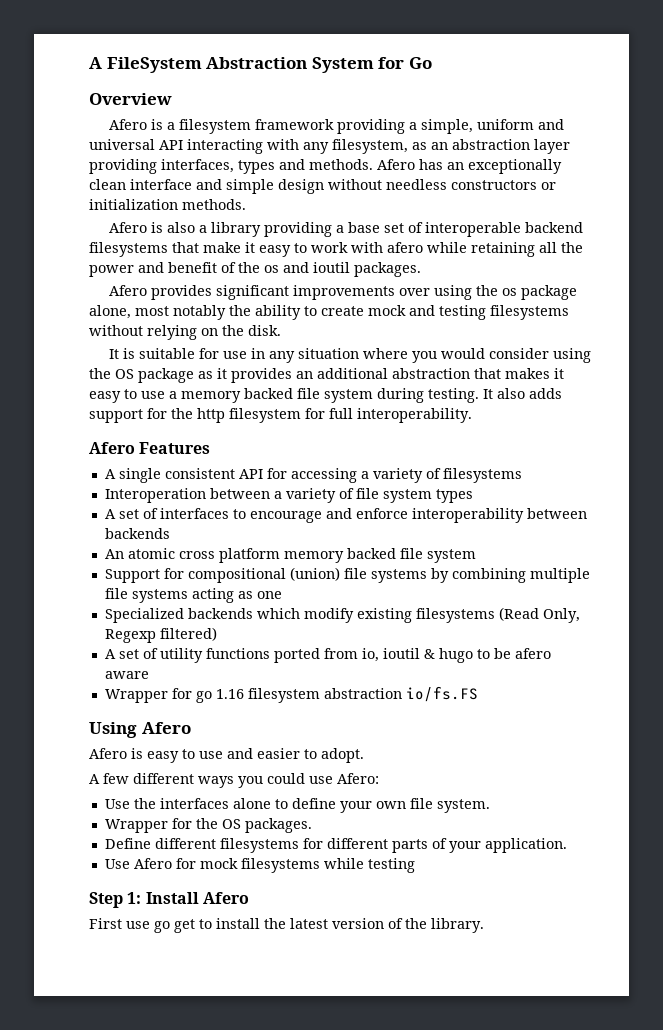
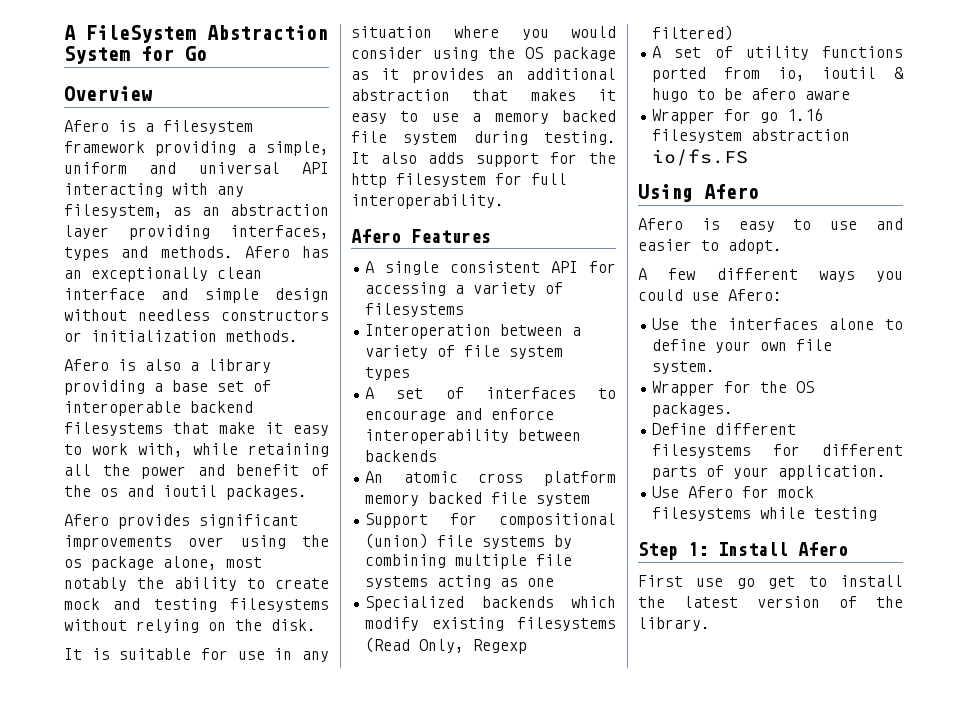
- Afero is also a library providing a base set of interoperable backend filesystems that make it easy to work with afero while retaining all the power and benefit of the os and ioutil packages.
+ Afero is also a library providing a base set of interoperable backend filesystems that make it easy to work with, while retaining all the power and benefit of the os and ioutil packages.

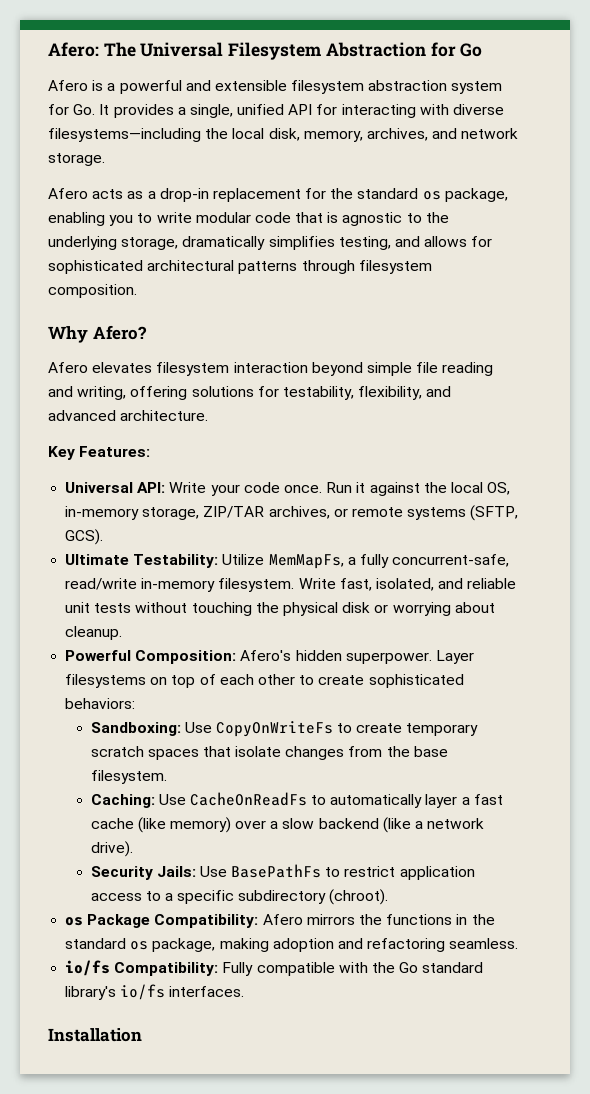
- A FileSystem Abstraction System for Go
+ Afero: The Universal Filesystem Abstraction for Go
- Overview
- Afero is a filesystem framework providing a simple, uniform and universal API interacting with any filesystem, as an abstraction layer providing interfaces, types and methods. Afero has an exceptionally clean interface and simple design without needless constructors or initialization methods.
- Afero is also a library providing a base set of interoperable backend filesystems that make it easy to work with, while retaining all the power and benefit of the os and ioutil packages.
- Afero provides significant improvements over using the os package alone, most notably the ability to create mock and testing filesystems without relying on the disk.
- It is suitable for use in any situation where you would consider using the OS package as it provides an additional abstraction that makes it easy to use a memory backed file system during testing. It also adds support for the http filesystem for full interoperability.
- Afero Features
- A single consistent API for accessing a variety of filesystems
- Interoperation between a variety of file system types
- A set of interfaces to encourage and enforce interoperability between backends
- An atomic cross platform memory backed file system
- Support for compositional (union) file systems by combining multiple file systems acting as one
- Specialized backends which modify existing filesystems (Read Only, Regexp filtered)
- A set of utility functions ported from io, ioutil & hugo to be afero aware
- Wrapper for go 1.16 filesystem abstraction io/fs.FS
- Using Afero
- Afero is easy to use and easier to adopt.
- A few different ways you could use Afero:
- Use the interfaces alone to define your own file system.
- Wrapper for the OS packages.
- Define different filesystems for different parts of your application.
- Use Afero for mock filesystems while testing
- Step 1: Install Afero
- First use go get to install the latest version of the library.
+ Afero is a powerful and extensible filesystem abstraction system for Go. It provides a single, unified API for interacting with diverse filesystems—including the local disk, memory, archives, and network storage.
+ Afero acts as a drop-in replacement for the standard os package, enabling you to write modular code that is agnostic to the underlying storage, dramatically simplifies testing, and allows for sophisticated architectural patterns through filesystem composition.
+ Why Afero?
+ Afero elevates filesystem interaction beyond simple file reading and writing, offering solutions for testability, flexibility, and advanced architecture.
+ Key Features:
+ Universal API: Write your code once. Run it against the local OS, in-memory storage, ZIP/TAR archives, or remote systems (SFTP, GCS).
+ Ultimate Testability: Utilize MemMapFs, a fully concurrent-safe, read/write in-memory filesystem. Write fast, isolated, and reliable unit tests without touching the physical disk or worrying about cleanup.
+ Powerful Composition: Afero's hidden superpower. Layer filesystems on top of each other to create sophisticated behaviors:
+ Sandboxing: Use CopyOnWriteFs to create temporary scratch spaces that isolate changes from the base filesystem.
+ Caching: Use CacheOnReadFs to automatically layer a fast cache (like memory) over a slow backend (like a network drive).
+ Security Jails: Use BasePathFs to restrict application access to a specific subdirectory (chroot).
+ os Package Compatibility: Afero mirrors the functions in the standard os package, making adoption and refactoring seamless.
+ io/fs Compatibility: Fully compatible with the Go standard library's io/fs interfaces.
+ Installation

